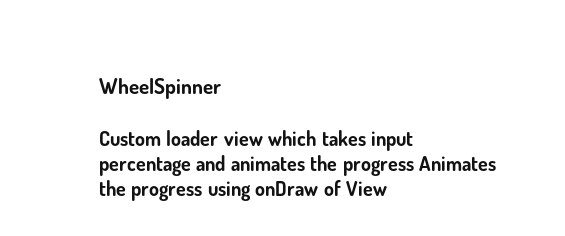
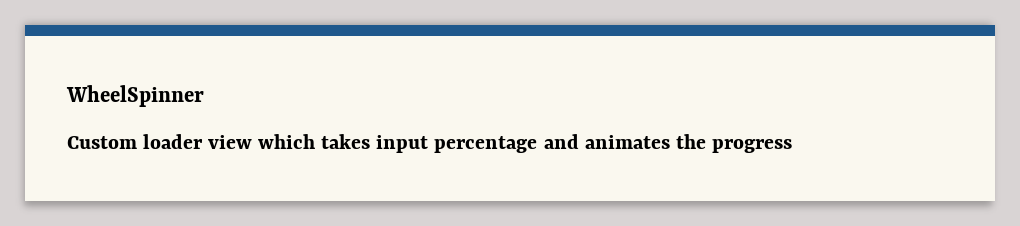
- Custom loader view which takes input percentage and animates the progress Animates the progress using onDraw of View
+ Custom loader view which takes input percentage and animates the progress

